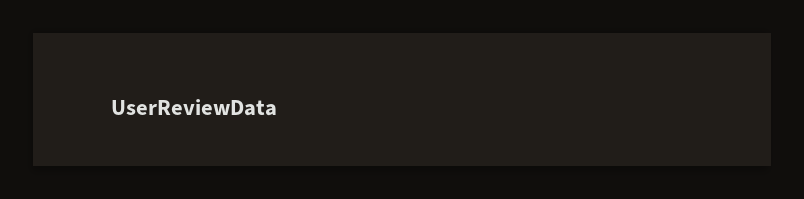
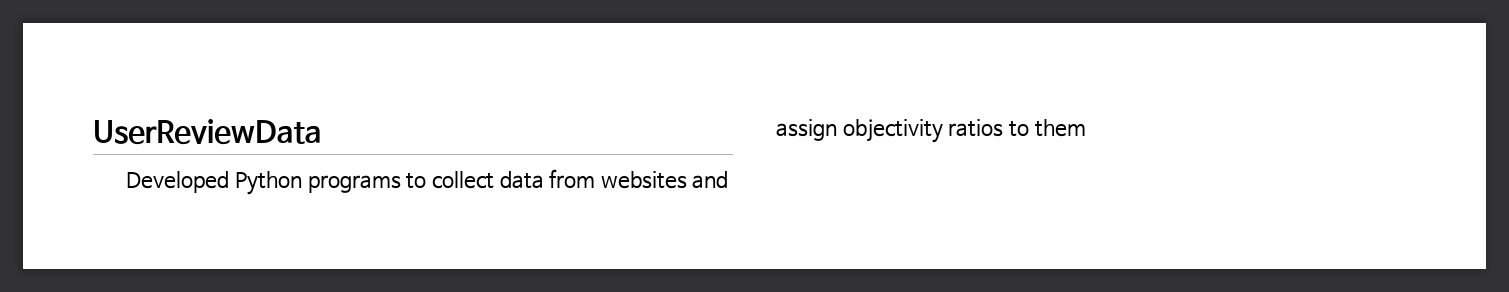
+ Developed Python programs to collect data from websites and assign objectivity ratios to them

